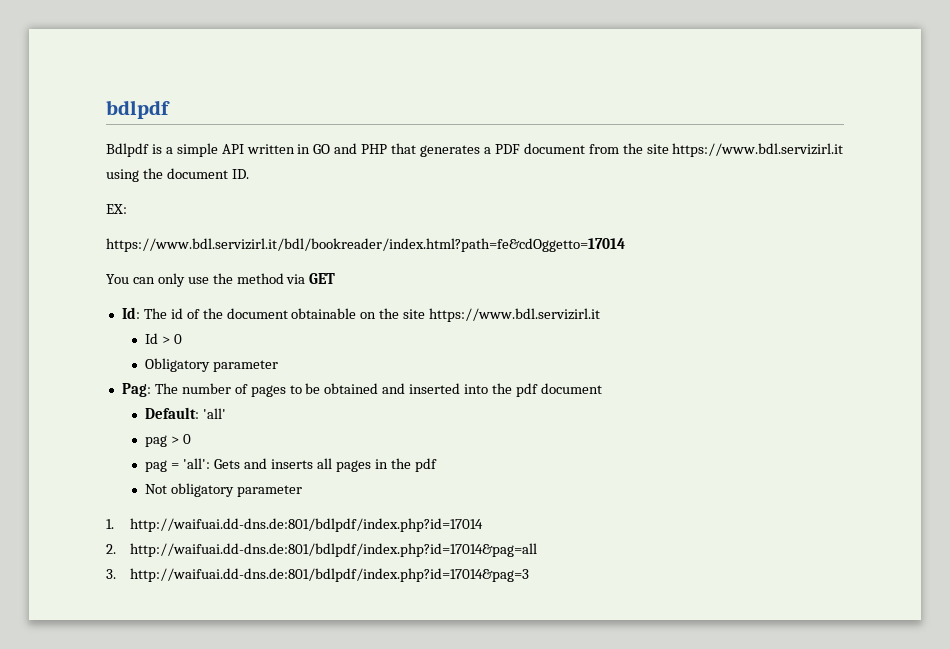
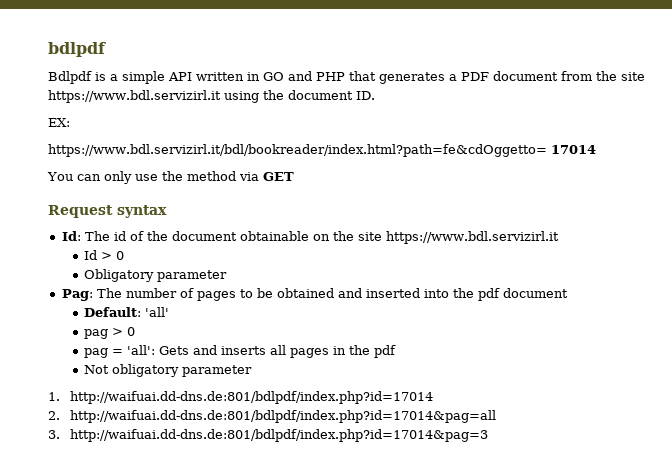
- https://www.bdl.servizirl.it/bdl/bookreader/index.html?path=fe&cdOggetto=17014
+ https://www.bdl.servizirl.it/bdl/bookreader/index.html?path=fe&cdOggetto= 17014
+ Request syntax

